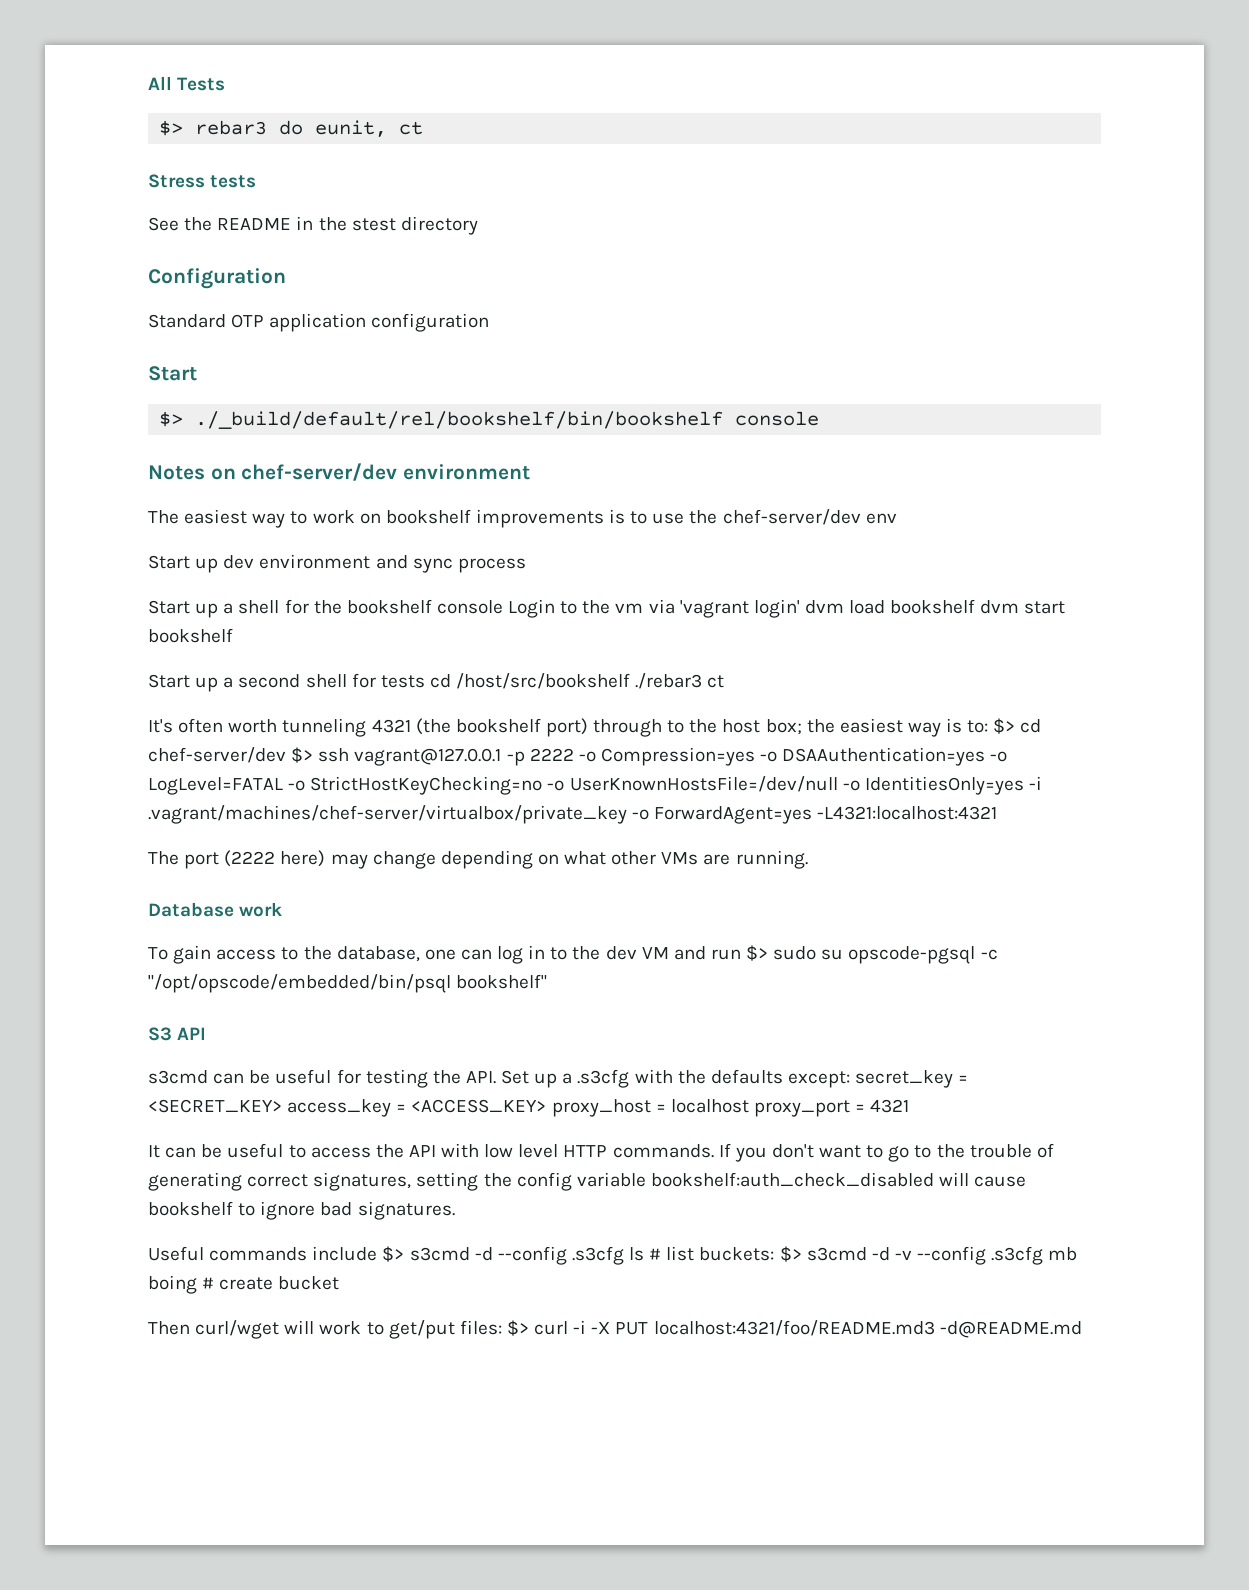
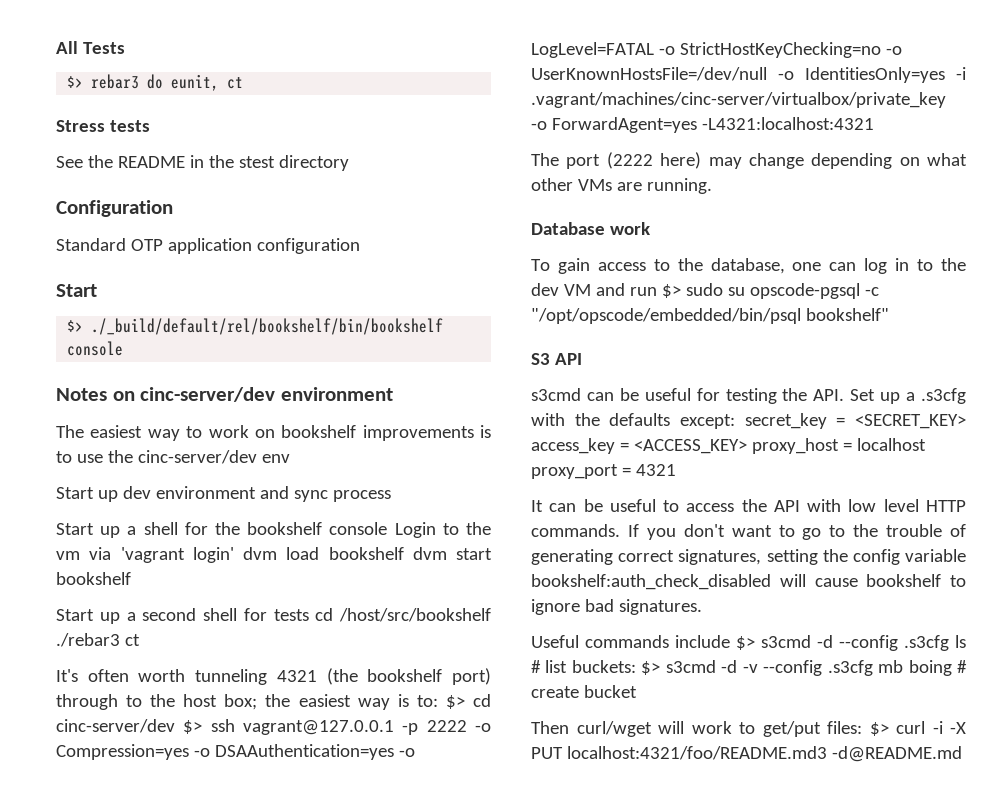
- Notes on chef-server/dev environment
+ Notes on cinc-server/dev environment
- The easiest way to work on bookshelf improvements is to use the chef-server/dev env
+ The easiest way to work on bookshelf improvements is to use the cinc-server/dev env
- It's often worth tunneling 4321 (the bookshelf port) through to the host box; the easiest way is to: $> cd chef-server/dev $> ssh vagrant@127.0.0.1 -p 2222 -o Compression=yes -o DSAAuthentication=yes -o LogLevel=FATAL -o StrictHostKeyChecking=no -o UserKnownHostsFile=/dev/null -o IdentitiesOnly=yes -i .vagrant/machines/chef-server/virtualbox/private_key -o ForwardAgent=yes -L4321:localhost:4321
+ It's often worth tunneling 4321 (the bookshelf port) through to the host box; the easiest way is to: $> cd cinc-server/dev $> ssh vagrant@127.0.0.1 -p 2222 -o Compression=yes -o DSAAuthentication=yes -o LogLevel=FATAL -o StrictHostKeyChecking=no -o UserKnownHostsFile=/dev/null -o IdentitiesOnly=yes -i .vagrant/machines/cinc-server/virtualbox/private_key -o ForwardAgent=yes -L4321:localhost:4321

